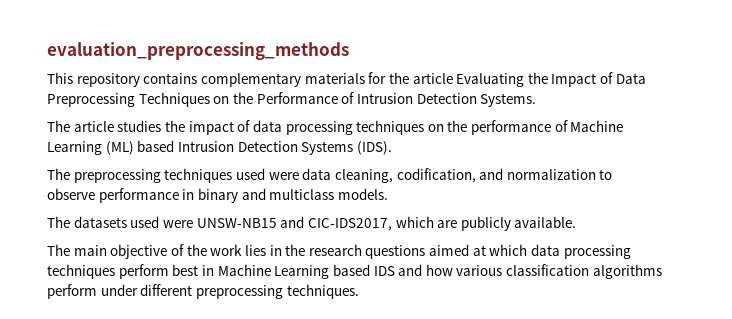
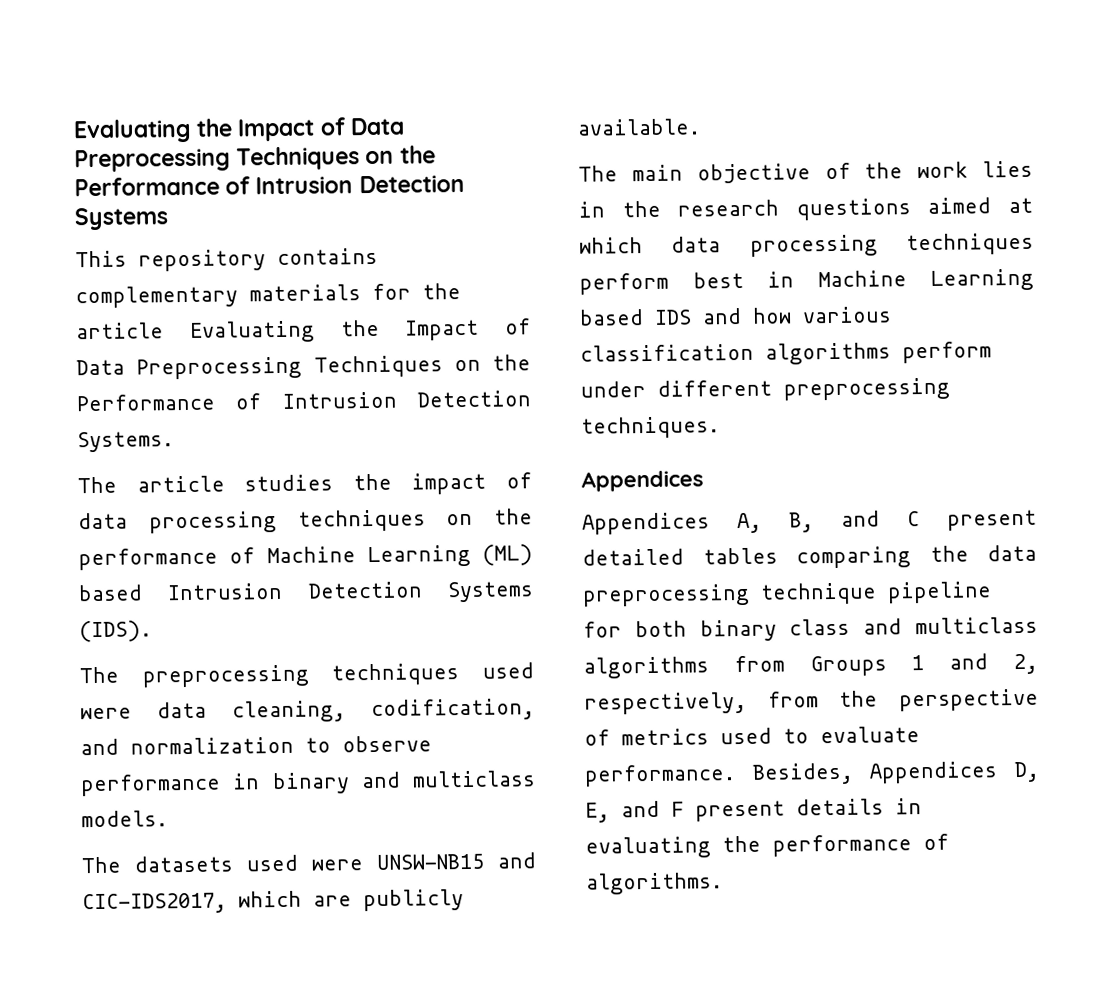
- evaluation_preprocessing_methods
+ Evaluating the Impact of Data Preprocessing Techniques on the Performance of Intrusion Detection Systems
  The main objective of the work lies in the research questions aimed at which data processing techniques perform best in Machine Learning based IDS and how various classification algorithms perform under different preprocessing techniques.
+ Appendices
+ Appendices A, B, and C present detailed tables comparing the data preprocessing technique pipeline for both binary class and multiclass algorithms from Groups 1 and 2, respectively, from the perspective of metrics used to evaluate performance. Besides, Appendices D, E, and F present details in evaluating the performance of algorithms.

